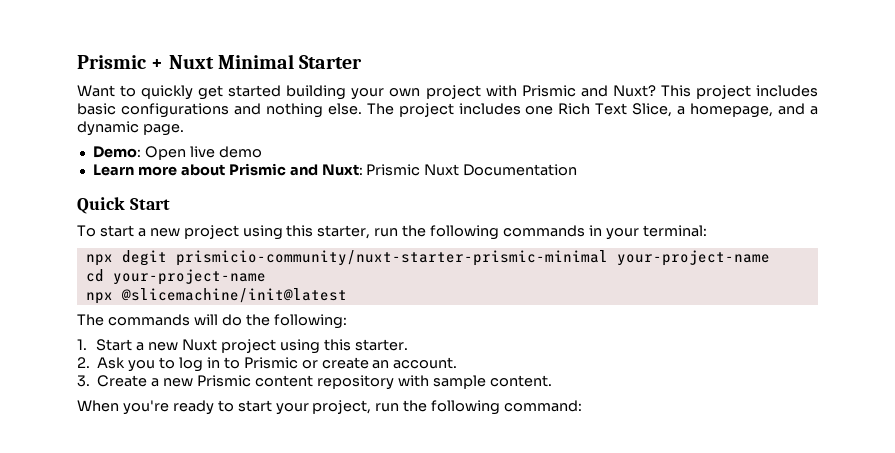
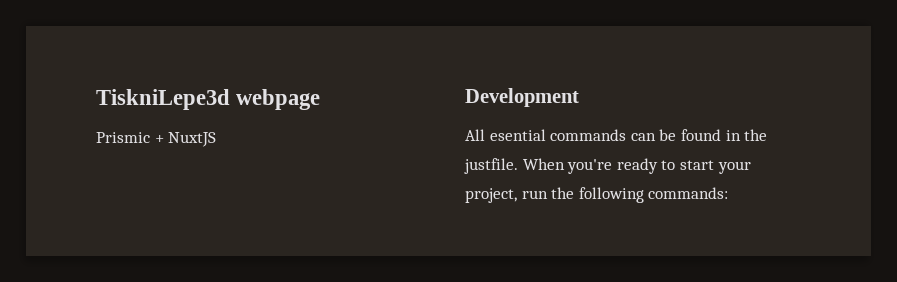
- Prismic + Nuxt Minimal Starter
- Want to quickly get started building your own project with Prismic and Nuxt? This project includes basic configurations and nothing else. The project includes one Rich Text Slice, a homepage, and a dynamic page.
- Demo: Open live demo
- Learn more about Prismic and Nuxt: Prismic Nuxt Documentation
- Quick Start
- To start a new project using this starter, run the following commands in your terminal:
- npx degit prismicio-community/nuxt-starter-prismic-minimal your-project-name
- cd your-project-name
- npx @slicemachine/init@latest
- The commands will do the following:
- 1. Start a new Nuxt project using this starter.
- 2. Ask you to log in to Prismic or create an account.
- 3. Create a new Prismic content repository with sample content.
- When you're ready to start your project, run the following command:
+ TiskniLepe3d webpage
+ Prismic + NuxtJS
+ Development
+ All esential commands can be found in the justfile. When you're ready to start your project, run the following commands:

